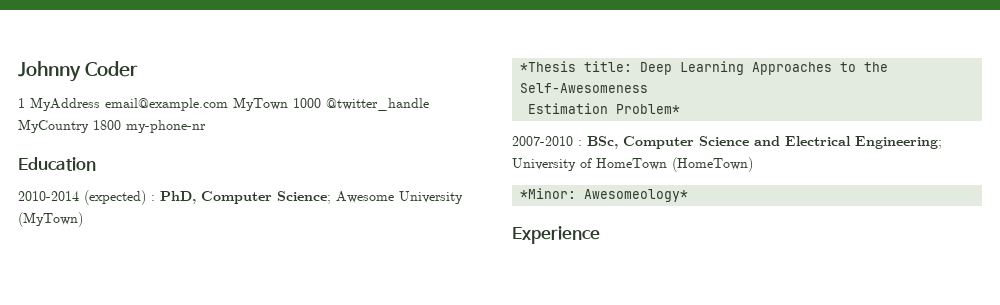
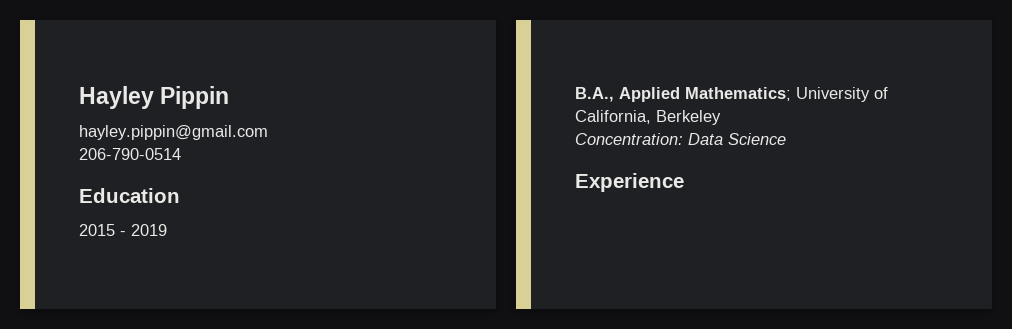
- Johnny Coder
- 1 MyAddress email@example.com MyTown 1000 @twitter_handle MyCountry 1800 my-phone-nr
+ Hayley Pippin
+ hayley.pippin@gmail.com
+ 206-790-0514
  Education
- 2010-2014 (expected) : PhD, Computer Science; Awesome University (MyTown)
- *Thesis title: Deep Learning Approaches to the Self-Awesomeness
- Estimation Problem*
- 2007-2010 : BSc, Computer Science and Electrical Engineering; University of HomeTown (HomeTown)
- *Minor: Awesomeology*
+ 2015 - 2019
+ B.A., Applied Mathematics; University of California, Berkeley
+ Concentration: Data Science

